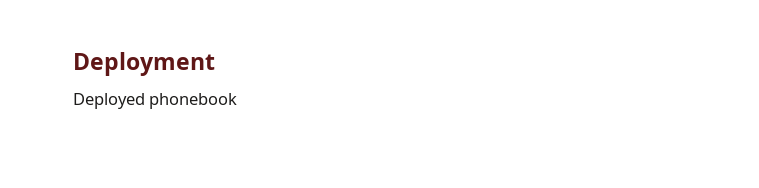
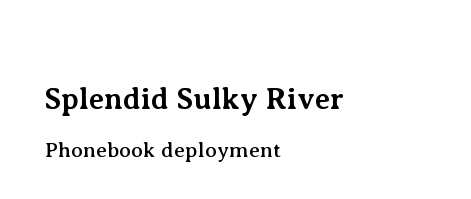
- Deployment
- Deployed phonebook
+ Splendid Sulky River
+ Phonebook deployment

